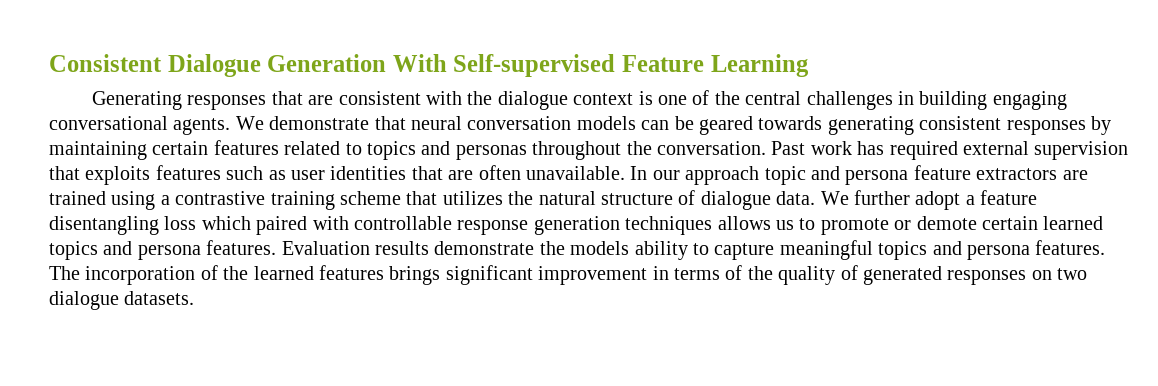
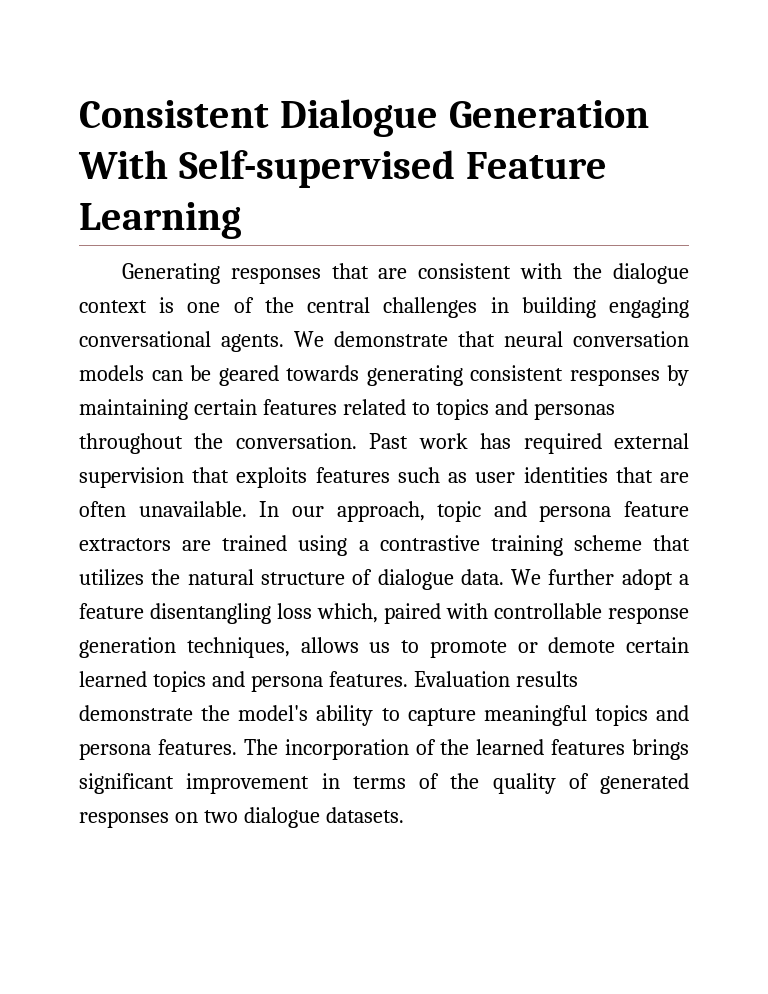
- In our approach topic and persona feature extractors are trained using a contrastive training scheme that utilizes the natural structure of dialogue data.
+ In our approach, topic and persona feature extractors are trained using a contrastive training scheme that utilizes the natural structure of dialogue data.
- We further adopt a feature disentangling loss which paired with controllable response generation techniques allows us to promote or demote certain learned topics and persona features.
+ We further adopt a feature disentangling loss which, paired with controllable response generation techniques, allows us to promote or demote certain learned topics and persona features.
- Evaluation results demonstrate the models ability to capture meaningful topics and persona features.
+ Evaluation results demonstrate the model's ability to capture meaningful topics and persona features.

